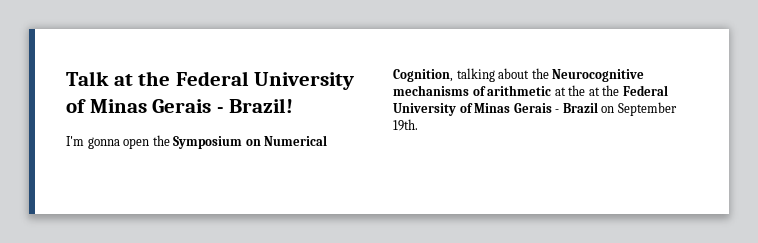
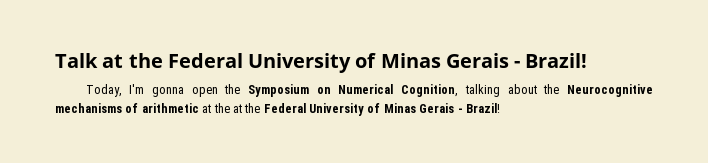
- I'm gonna open the Symposium on Numerical Cognition, talking about the Neurocognitive mechanisms of arithmetic at the at the Federal University of Minas Gerais - Brazil on September 19th.
+ Today, I'm gonna open the Symposium on Numerical Cognition, talking about the Neurocognitive mechanisms of arithmetic at the at the Federal University of Minas Gerais - Brazil!

